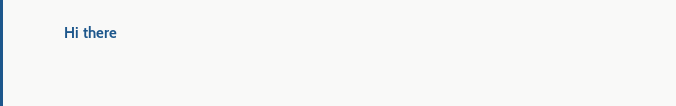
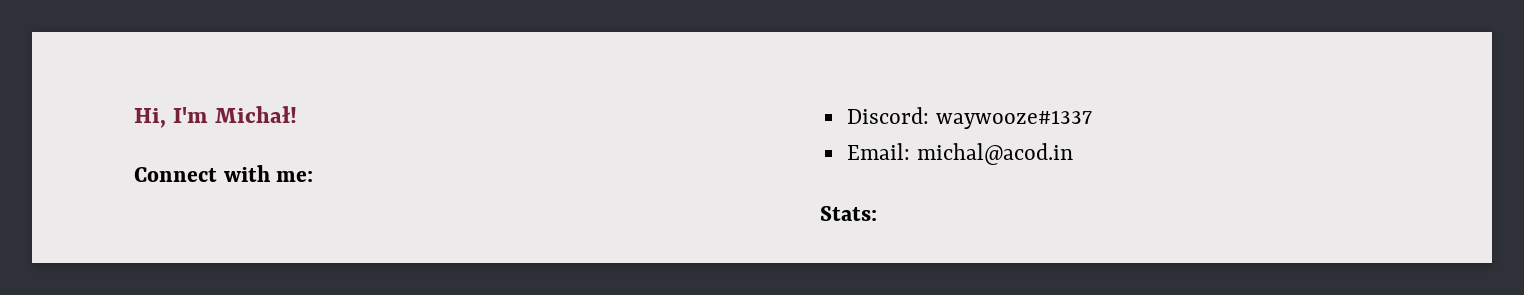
- Hi there
+ Hi, I'm Michał!
+ Connect with me:
+ Discord: waywooze#1337
+ Email: michal@acod.in
+ Stats:

